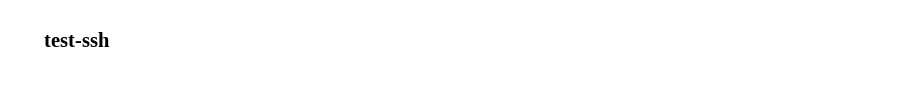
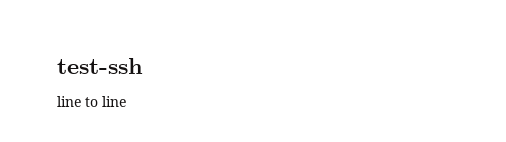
+ line to line

